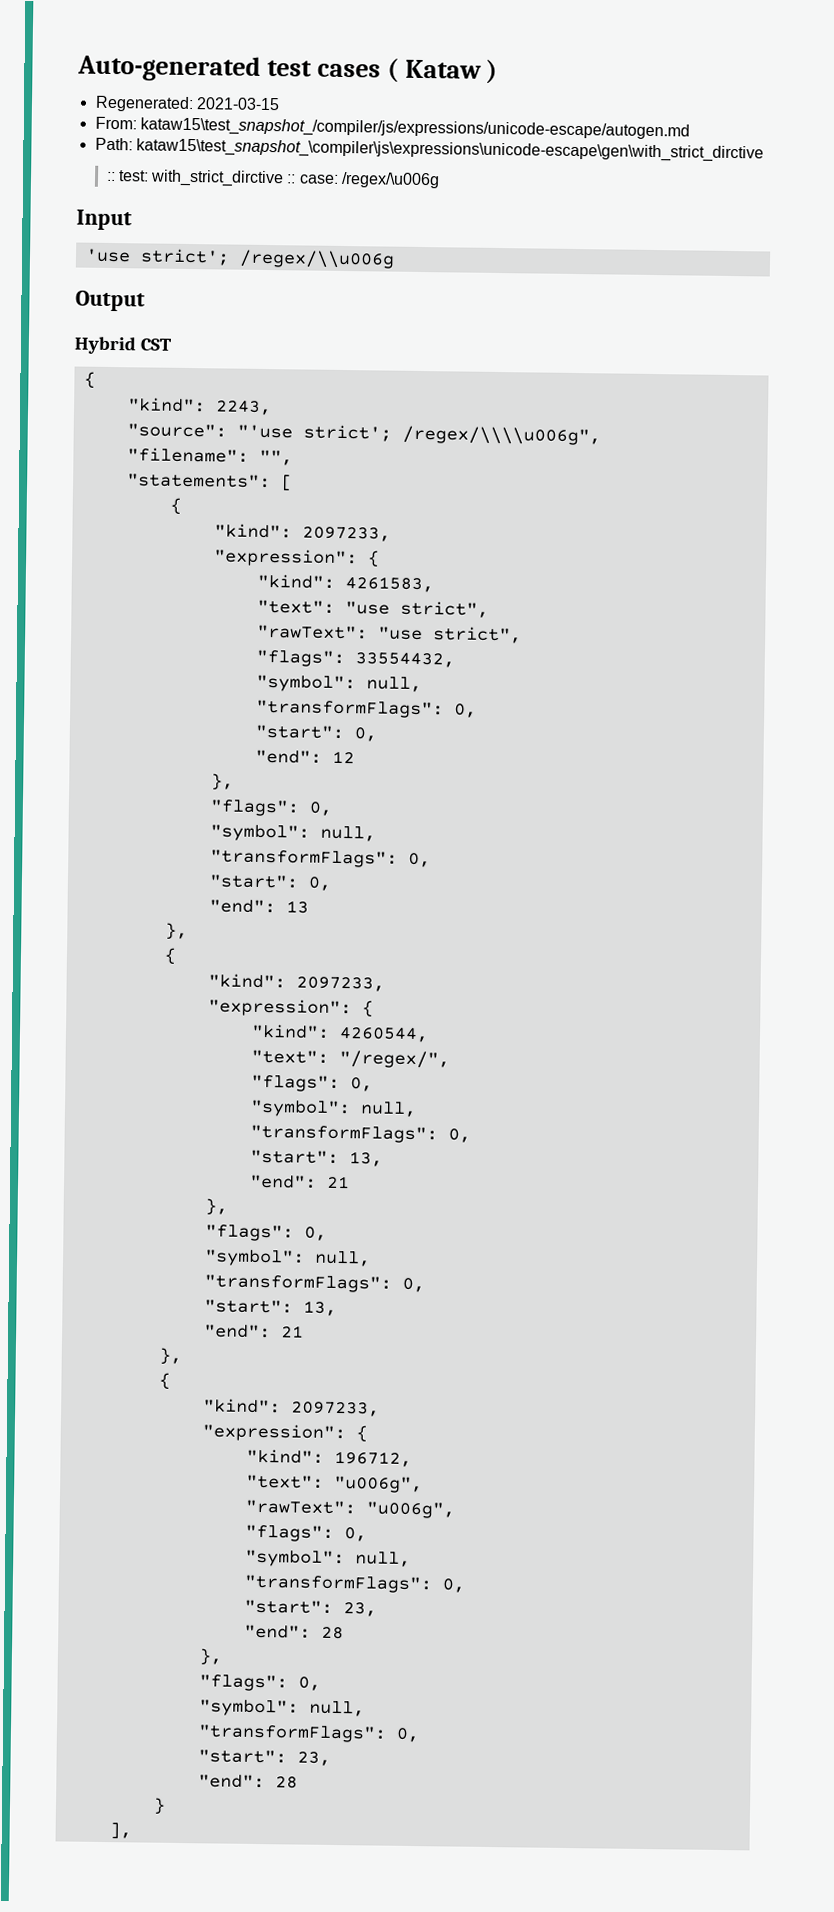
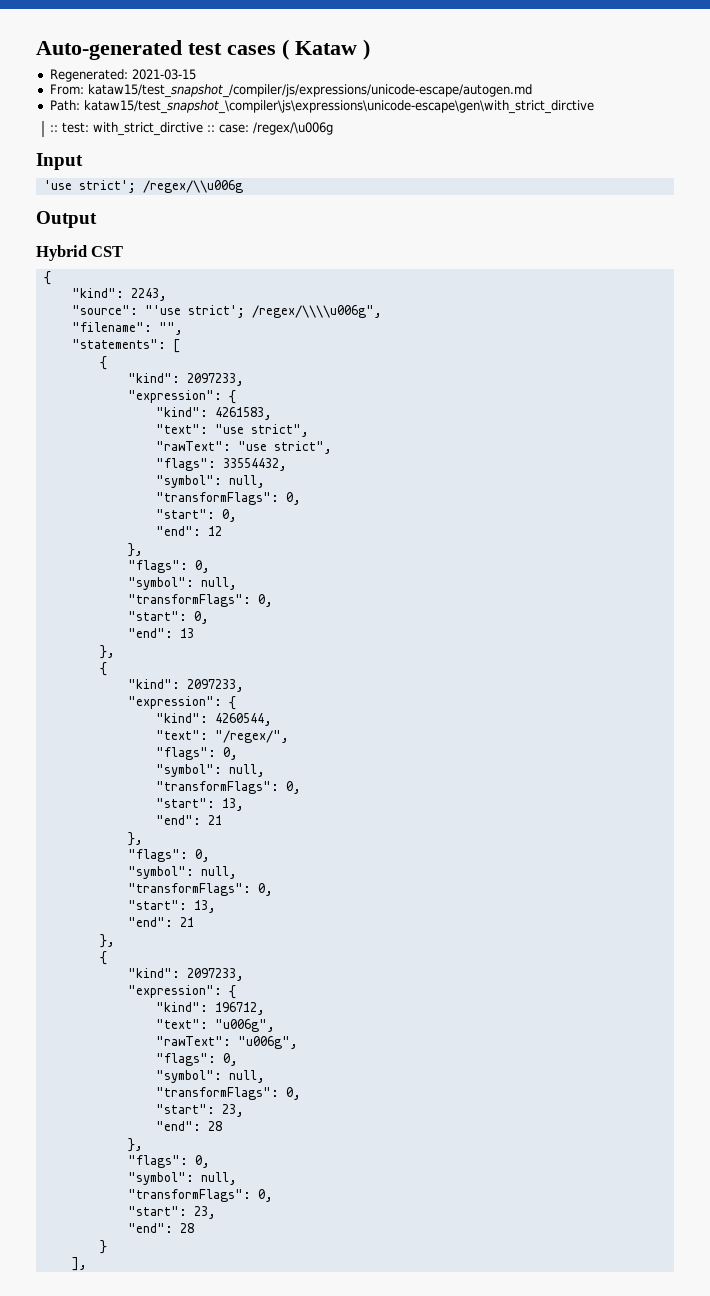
- From: kataw15\test_snapshot_/compiler/js/expressions/unicode-escape/autogen.md
+ From: kataw15/test_snapshot_/compiler/js/expressions/unicode-escape/autogen.md
- Path: kataw15\test_snapshot_\compiler\js\expressions\unicode-escape\gen\with_strict_dirctive
+ Path: kataw15/test_snapshot_\compiler\js\expressions\unicode-escape\gen\with_strict_dirctive

